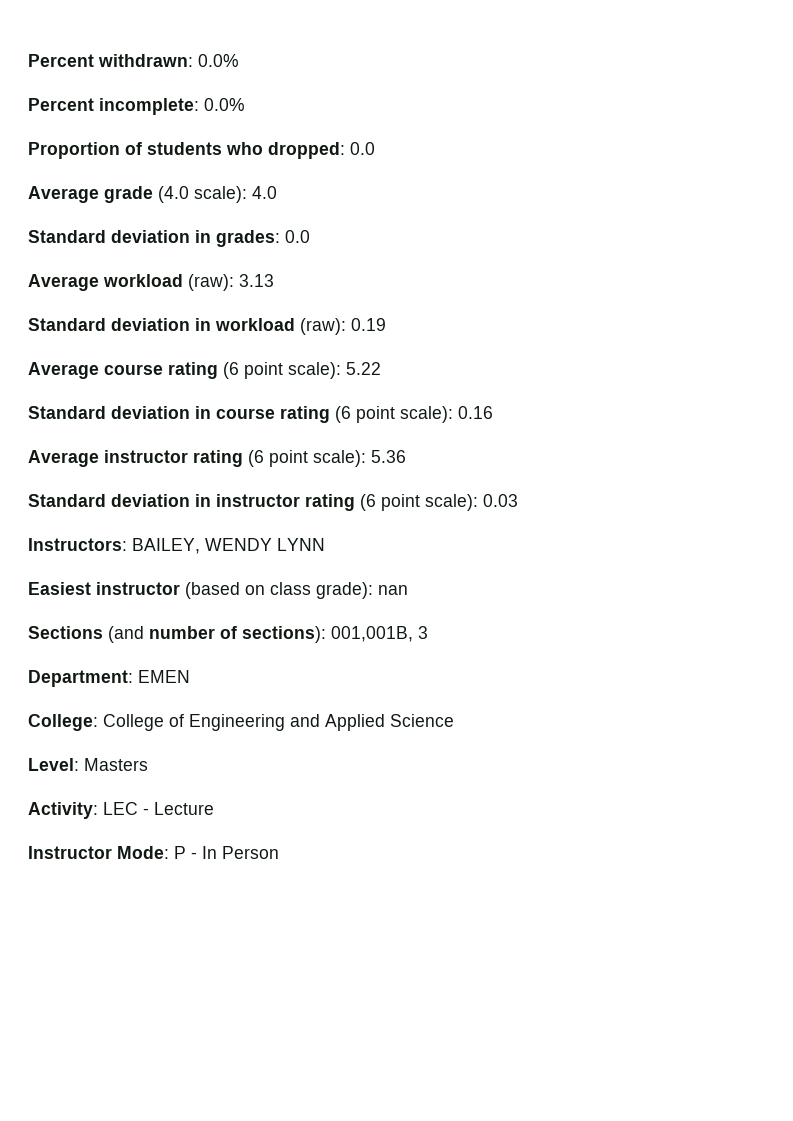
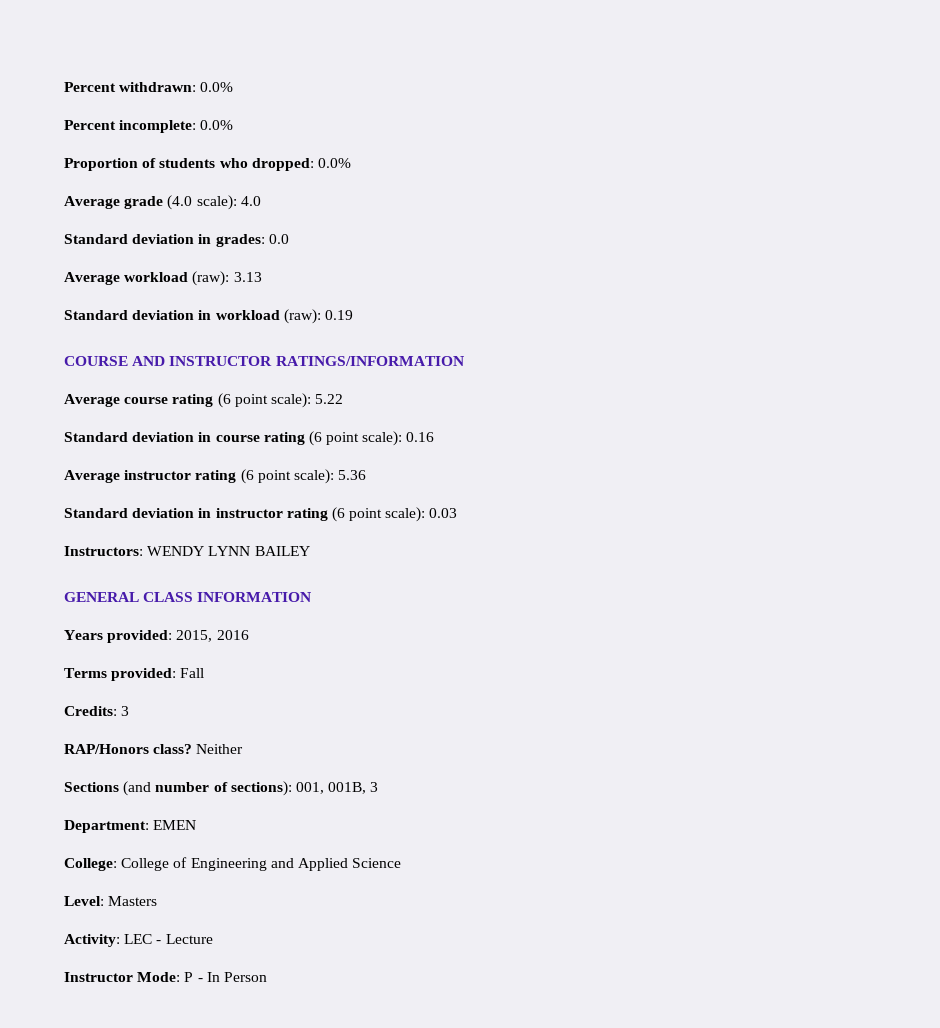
- Proportion of students who dropped: 0.0
+ Proportion of students who dropped: 0.0%
+ COURSE AND INSTRUCTOR RATINGS/INFORMATION
- Instructors: BAILEY, WENDY LYNN
- Easiest instructor (based on class grade): nan
+ Instructors: WENDY LYNN BAILEY
+ GENERAL CLASS INFORMATION
+ Years provided: 2015, 2016
+ Terms provided: Fall
+ Credits: 3
+ RAP/Honors class? Neither
- Sections (and number of sections): 001,001B, 3
+ Sections (and number of sections): 001, 001B, 3

